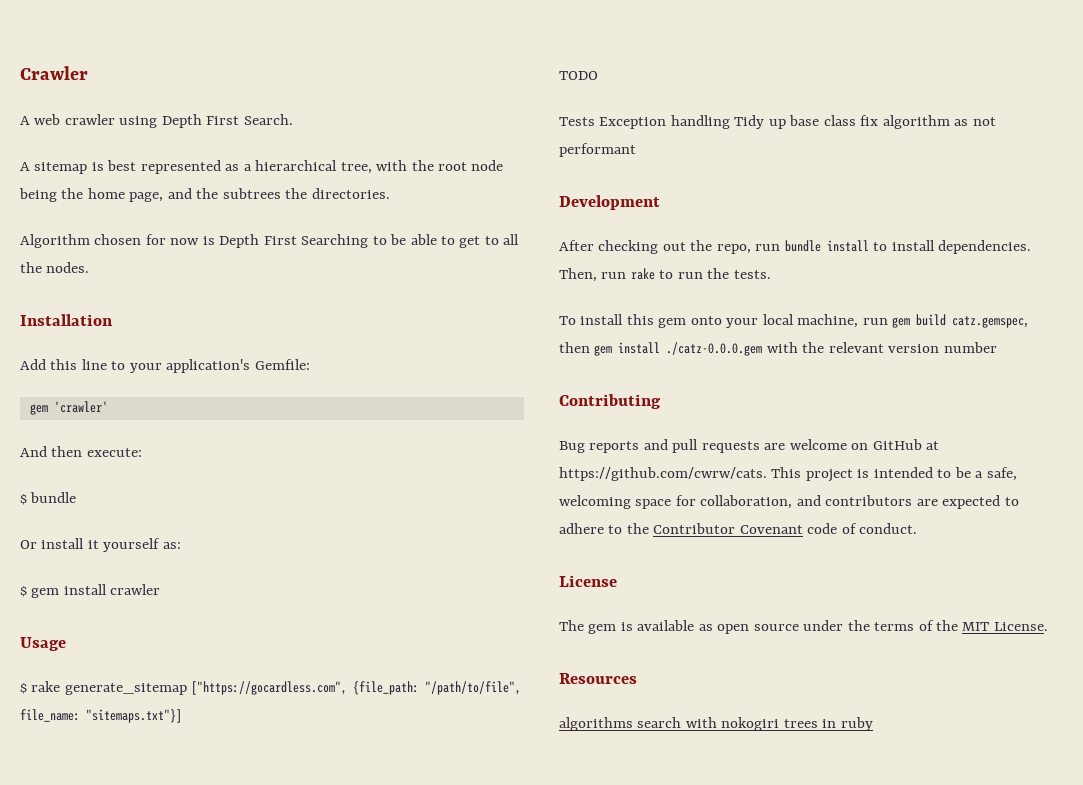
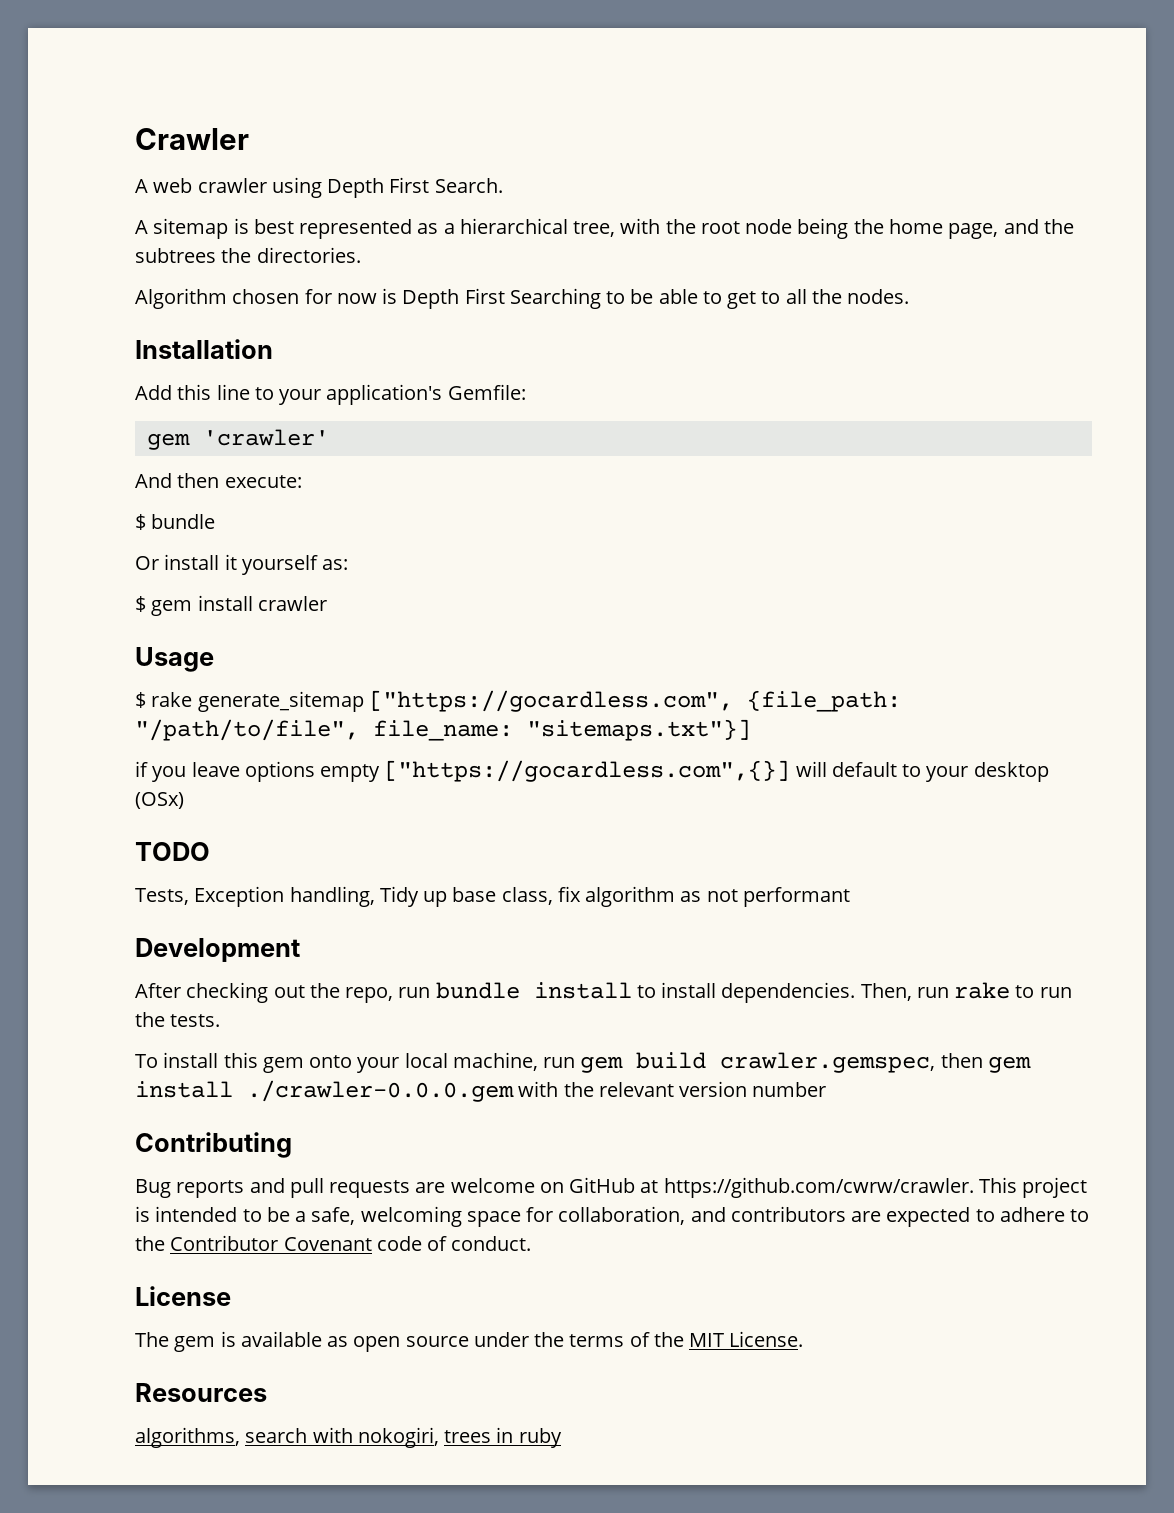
+ if you leave options empty ["https://gocardless.com",{}] will default to your desktop (OSx)
  TODO
- Tests Exception handling Tidy up base class fix algorithm as not performant
+ Tests, Exception handling, Tidy up base class, fix algorithm as not performant
- To install this gem onto your local machine, run gem build catz.gemspec, then gem install ./catz-0.0.0.gem with the relevant version number
+ To install this gem onto your local machine, run gem build crawler.gemspec, then gem install ./crawler-0.0.0.gem with the relevant version number
- Bug reports and pull requests are welcome on GitHub at https://github.com/cwrw/cats. This project is intended to be a safe, welcoming space for collaboration, and contributors are expected to adhere to the Contributor Covenant code of conduct.
+ Bug reports and pull requests are welcome on GitHub at https://github.com/cwrw/crawler. This project is intended to be a safe, welcoming space for collaboration, and contributors are expected to adhere to the Contributor Covenant code of conduct.
- algorithms search with nokogiri trees in ruby
+ algorithms, search with nokogiri, trees in ruby

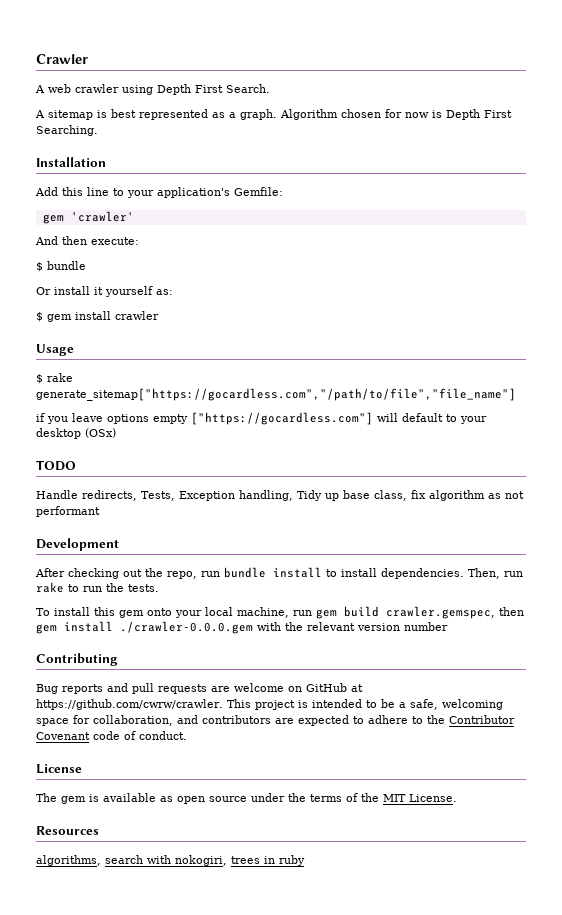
- A sitemap is best represented as a hierarchical tree, with the root node being the home page, and the subtrees the directories.
- Algorithm chosen for now is Depth First Searching to be able to get to all the nodes.
+ A sitemap is best represented as a graph. Algorithm chosen for now is Depth First Searching.
- $ rake generate_sitemap ["https://gocardless.com", {file_path: "/path/to/file", file_name: "sitemaps.txt"}]
+ $ rake generate_sitemap["https://gocardless.com","/path/to/file","file_name"]
- if you leave options empty ["https://gocardless.com",{}] will default to your desktop (OSx)
+ if you leave options empty ["https://gocardless.com"] will default to your desktop (OSx)
- Tests, Exception handling, Tidy up base class, fix algorithm as not performant
+ Handle redirects, Tests, Exception handling, Tidy up base class, fix algorithm as not performant

